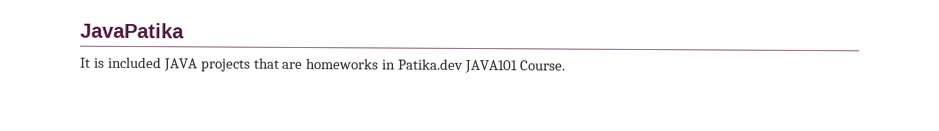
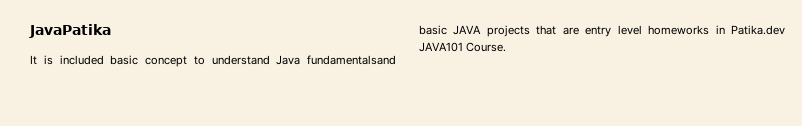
- It is included JAVA projects that are homeworks in Patika.dev JAVA101 Course.
+ It is included basic concept to understand Java fundamentalsand basic JAVA projects that are entry level homeworks in Patika.dev JAVA101 Course.

